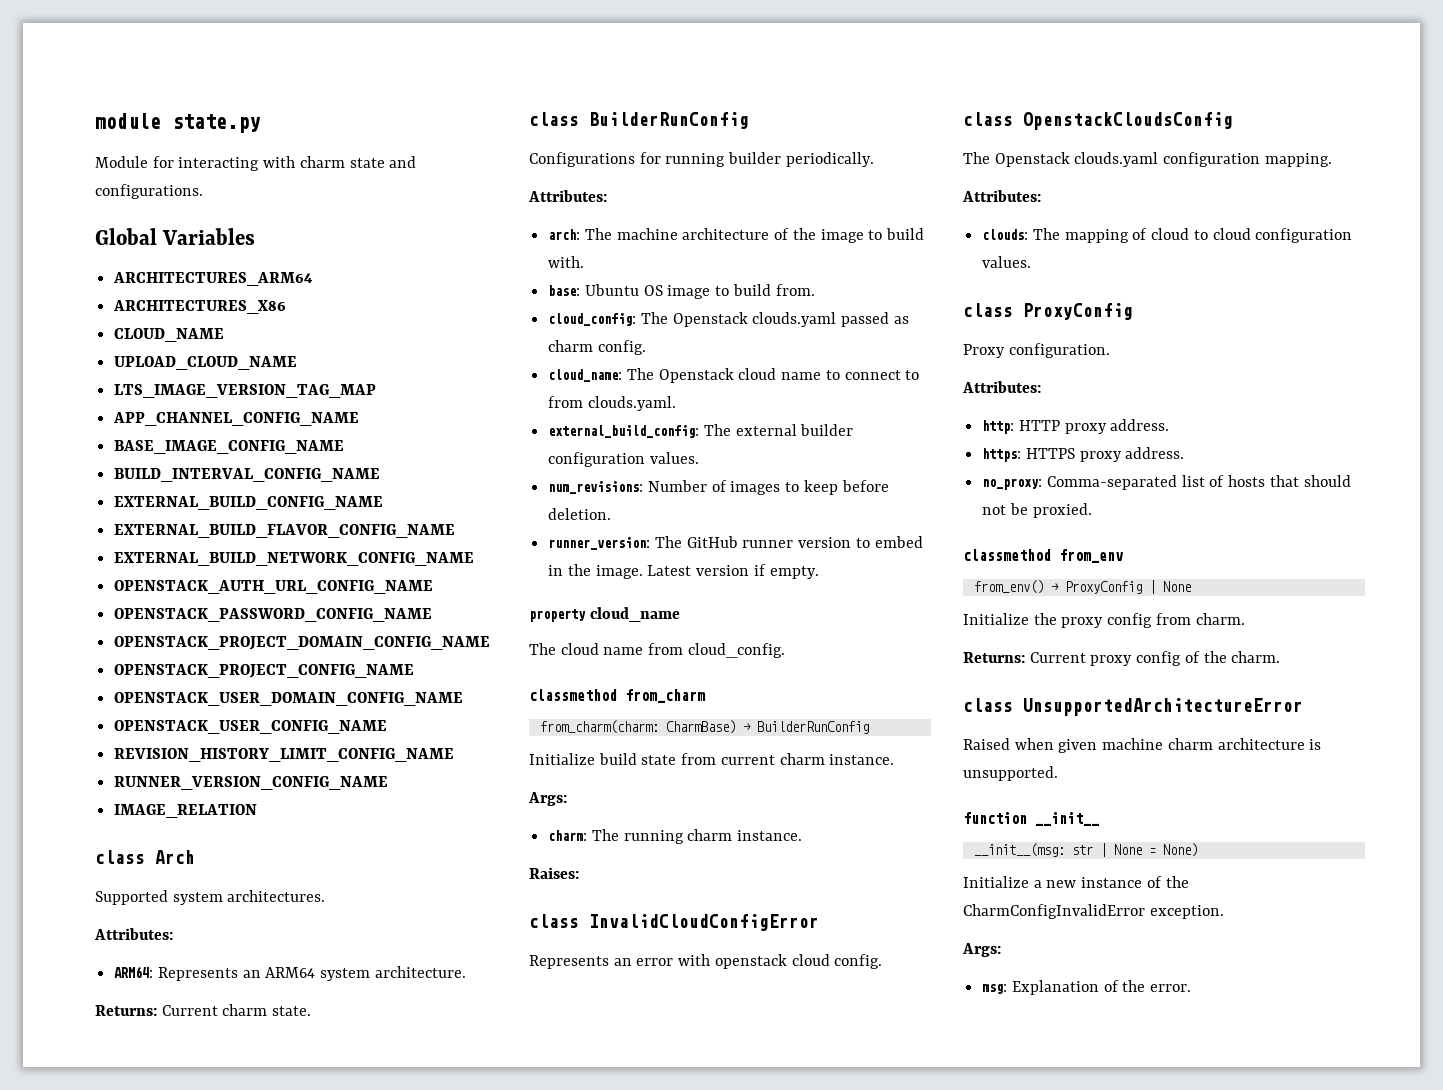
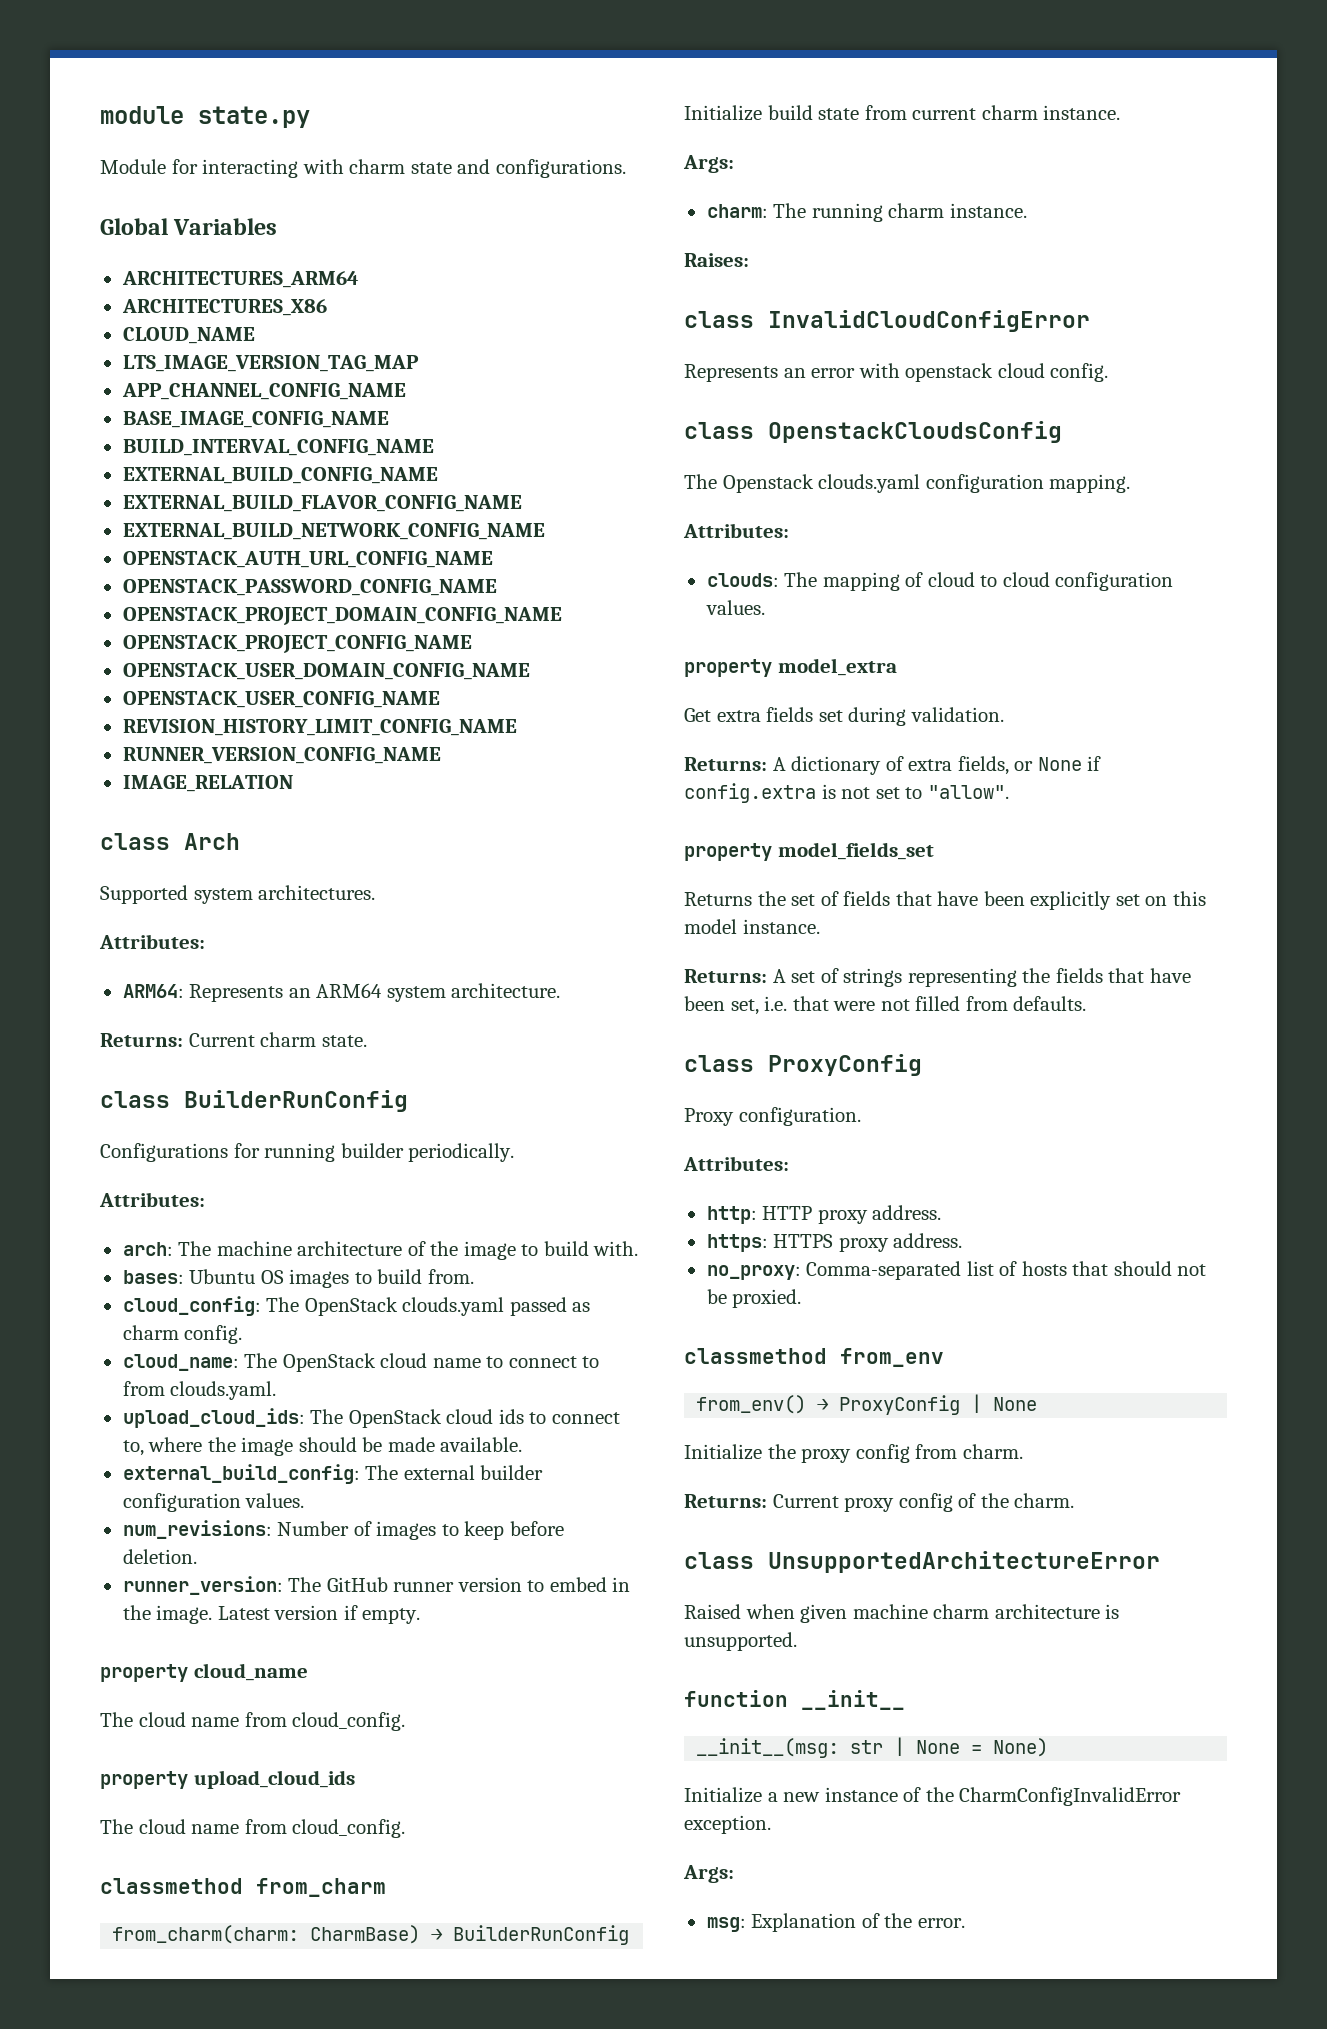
- UPLOAD_CLOUD_NAME
- base: Ubuntu OS image to build from.
+ bases: Ubuntu OS images to build from.
- cloud_config: The Openstack clouds.yaml passed as charm config.
+ cloud_config: The OpenStack clouds.yaml passed as charm config.
- cloud_name: The Openstack cloud name to connect to from clouds.yaml.
+ cloud_name: The OpenStack cloud name to connect to from clouds.yaml.
+ upload_cloud_ids: The OpenStack cloud ids to connect to, where the image should be made available.
+ property upload_cloud_ids
+ The cloud name from cloud_config.
+ property model_extra
+ Get extra fields set during validation.
+ Returns: A dictionary of extra fields, or None if config.extra is not set to "allow".
+ property model_fields_set
+ Returns the set of fields that have been explicitly set on this model instance.
+ Returns: A set of strings representing the fields that have been set, i.e. that were not filled from defaults.

